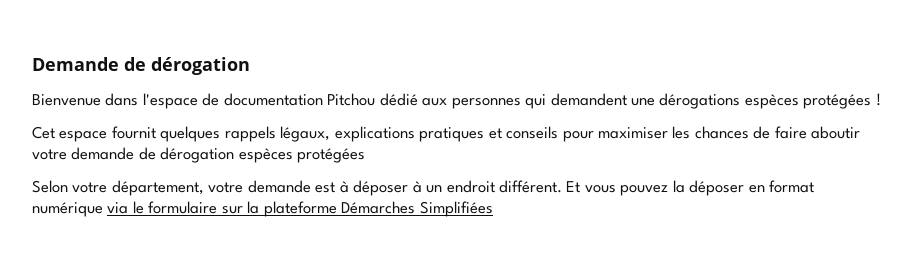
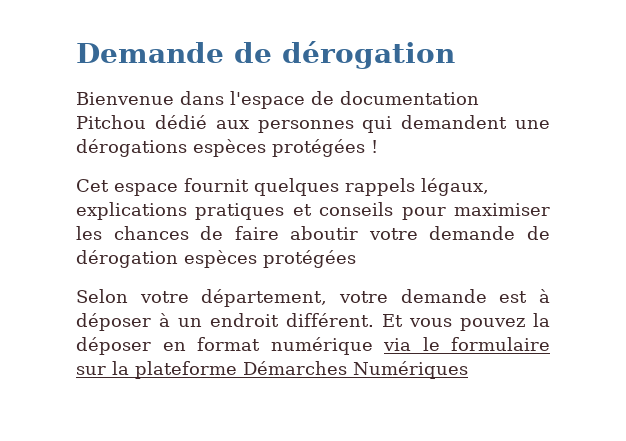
- Et vous pouvez la déposer en format numérique via le formulaire sur la plateforme Démarches Simplifiées
+ Et vous pouvez la déposer en format numérique via le formulaire sur la plateforme Démarches Numériques

